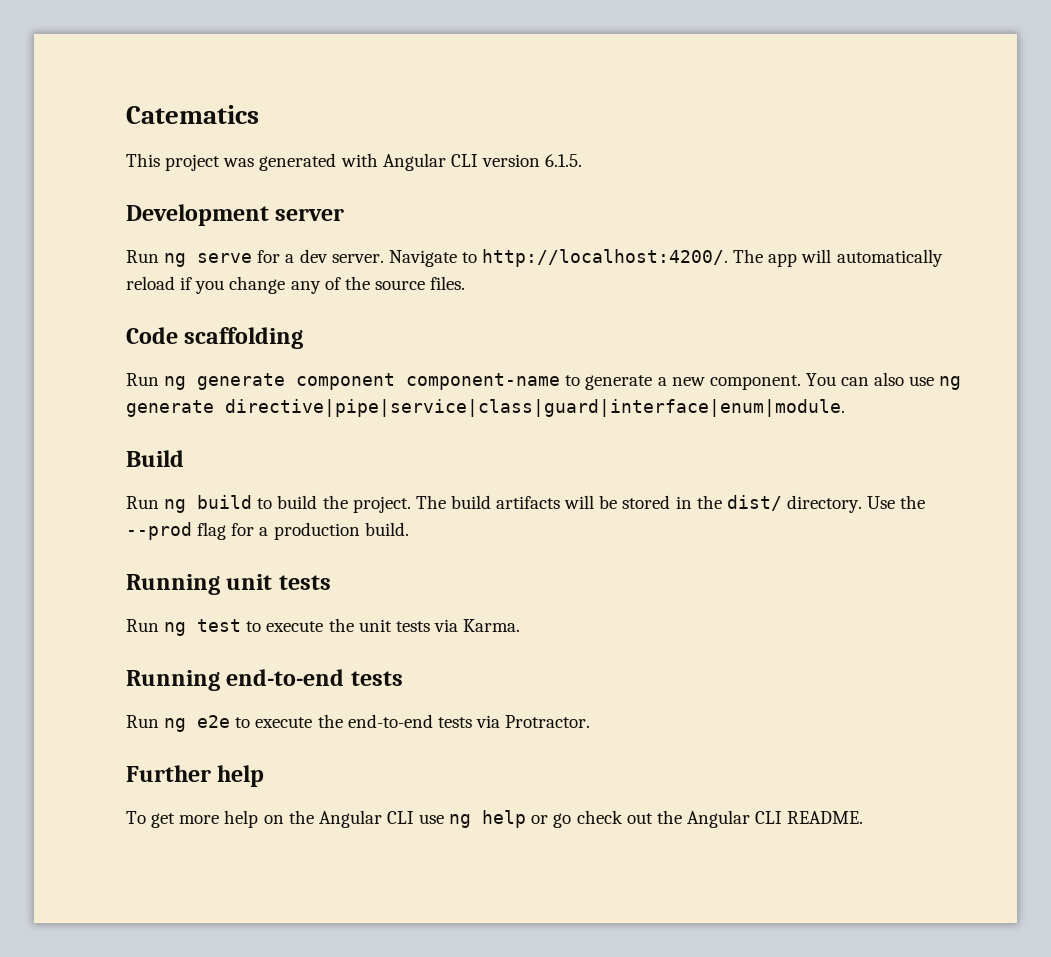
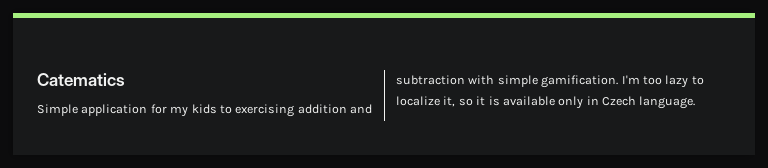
- This project was generated with Angular CLI version 6.1.5.
- Development server
- Run ng serve for a dev server. Navigate to http://localhost:4200/. The app will automatically reload if you change any of the source files.
- Code scaffolding
- Run ng generate component component-name to generate a new component. You can also use ng generate directive|pipe|service|class|guard|interface|enum|module.
- Build
- Run ng build to build the project. The build artifacts will be stored in the dist/ directory. Use the --prod flag for a production build.
- Running unit tests
- Run ng test to execute the unit tests via Karma.
- Running end-to-end tests
- Run ng e2e to execute the end-to-end tests via Protractor.
- Further help
- To get more help on the Angular CLI use ng help or go check out the Angular CLI README.
+ Simple application for my kids to exercising addition and subtraction with simple gamification. I'm too lazy to localize it, so it is available only in Czech language.

